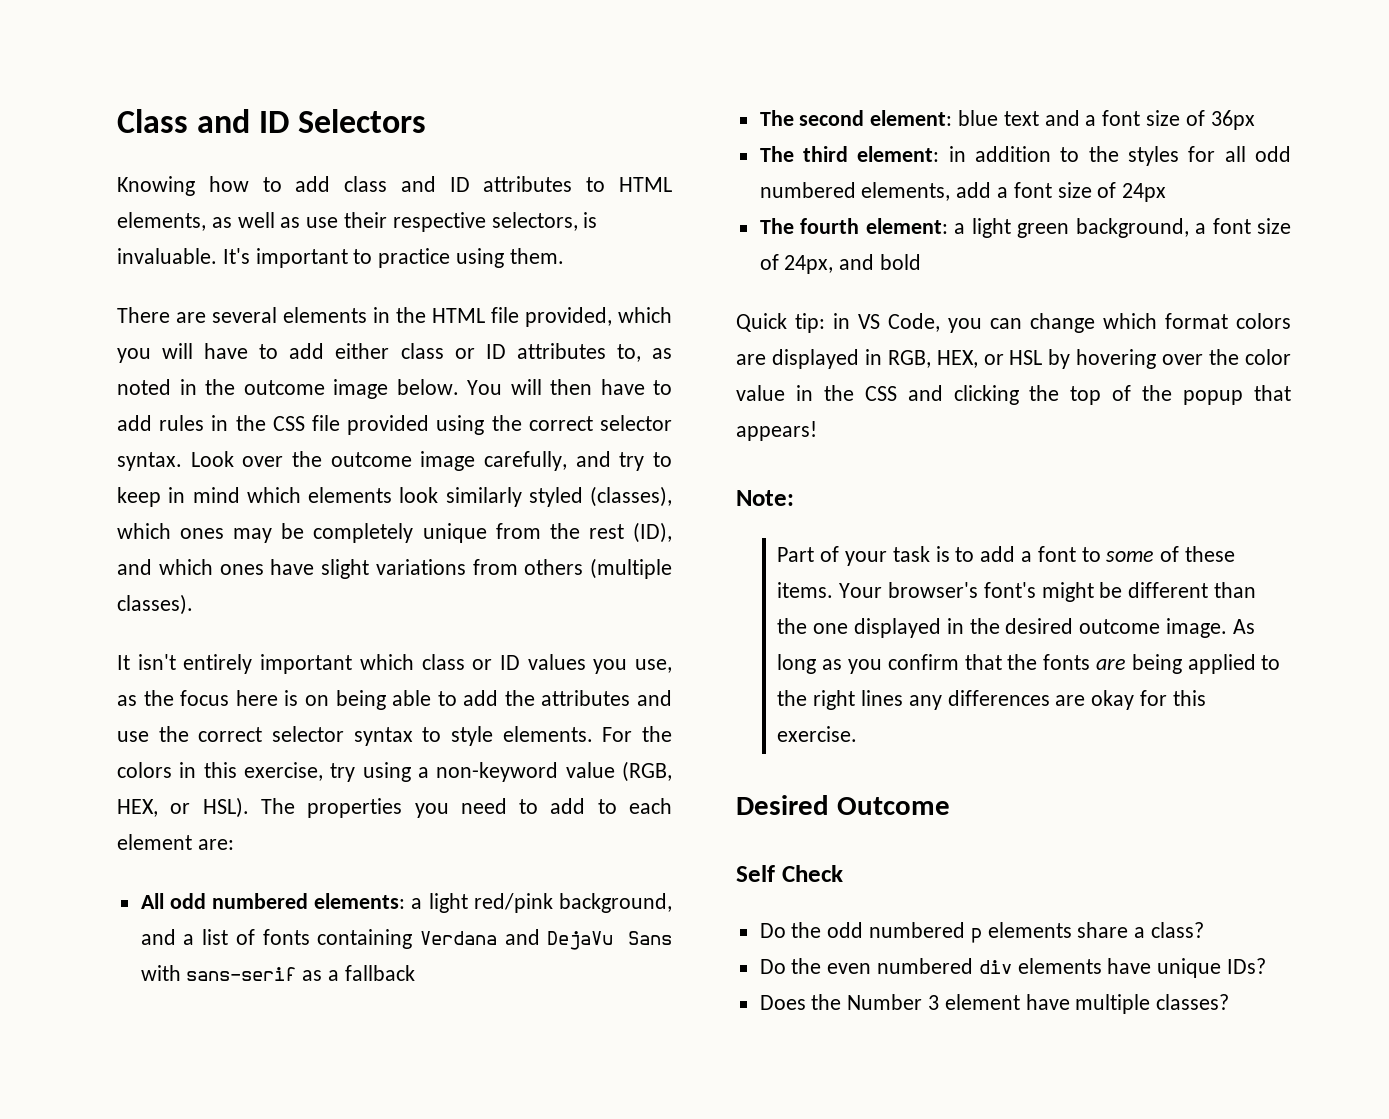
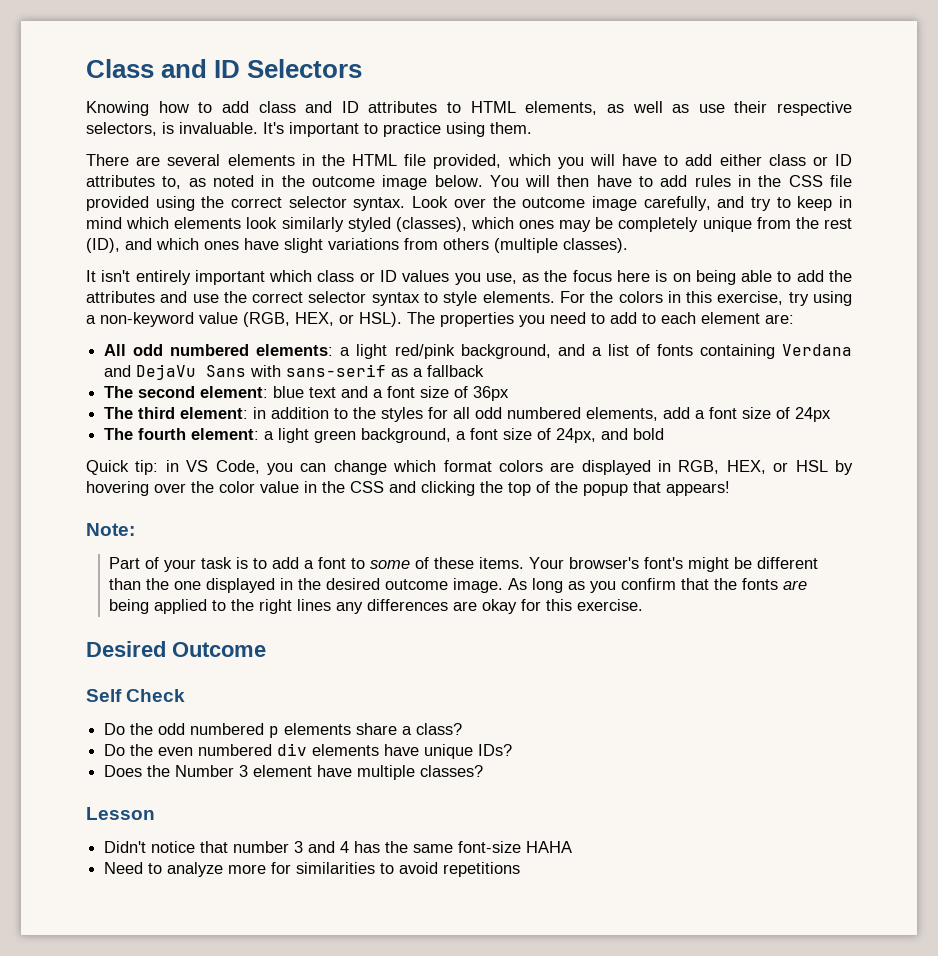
+ Lesson
+ Didn't notice that number 3 and 4 has the same font-size HAHA
+ Need to analyze more for similarities to avoid repetitions

